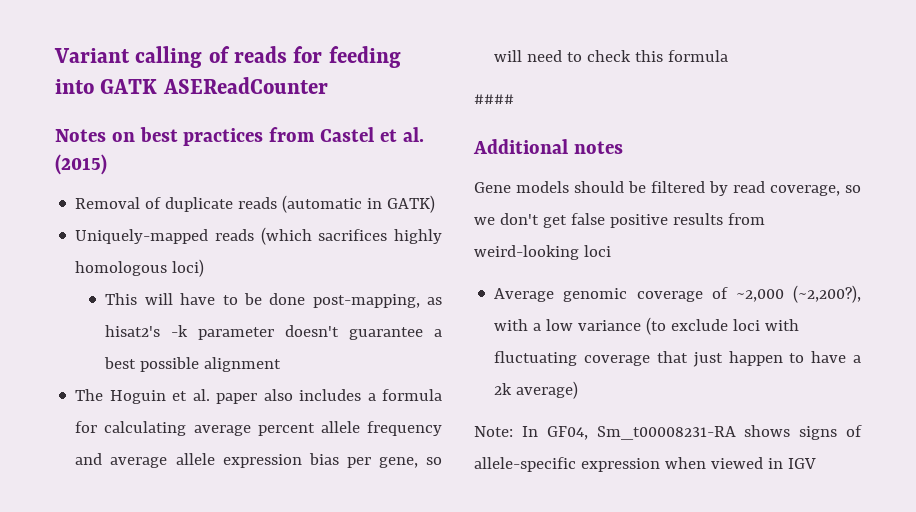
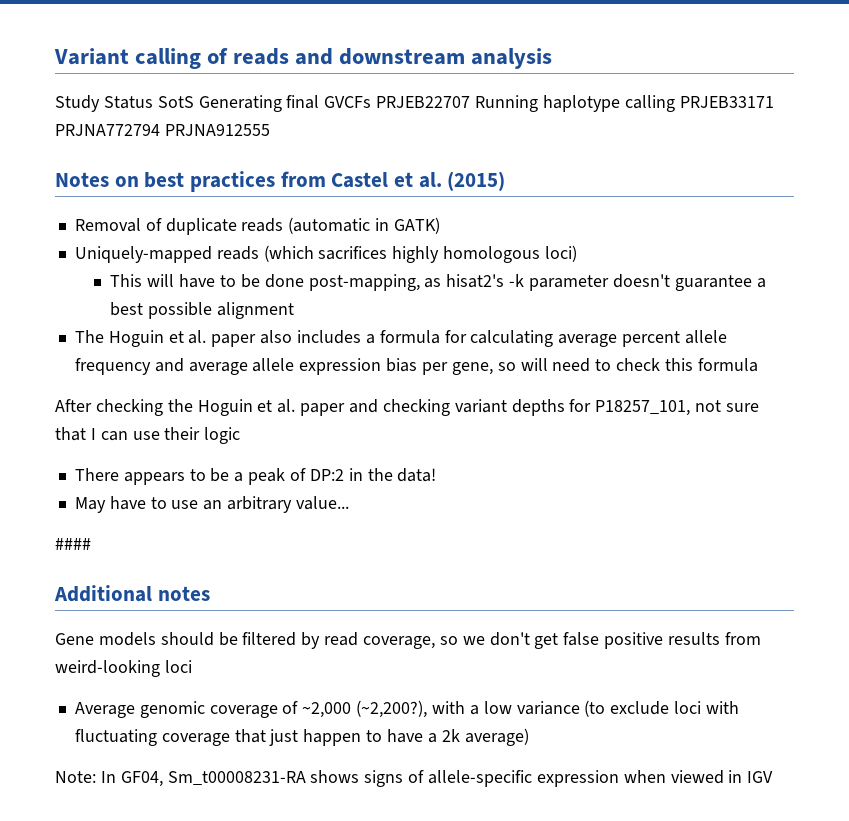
- Variant calling of reads for feeding into GATK ASEReadCounter
+ Variant calling of reads and downstream analysis
+ Study Status SotS Generating final GVCFs PRJEB22707 Running haplotype calling PRJEB33171 PRJNA772794 PRJNA912555
+ After checking the Hoguin et al. paper and checking variant depths for P18257_101, not sure that I can use their logic
+ There appears to be a peak of DP:2 in the data!
+ May have to use an arbitrary value...

